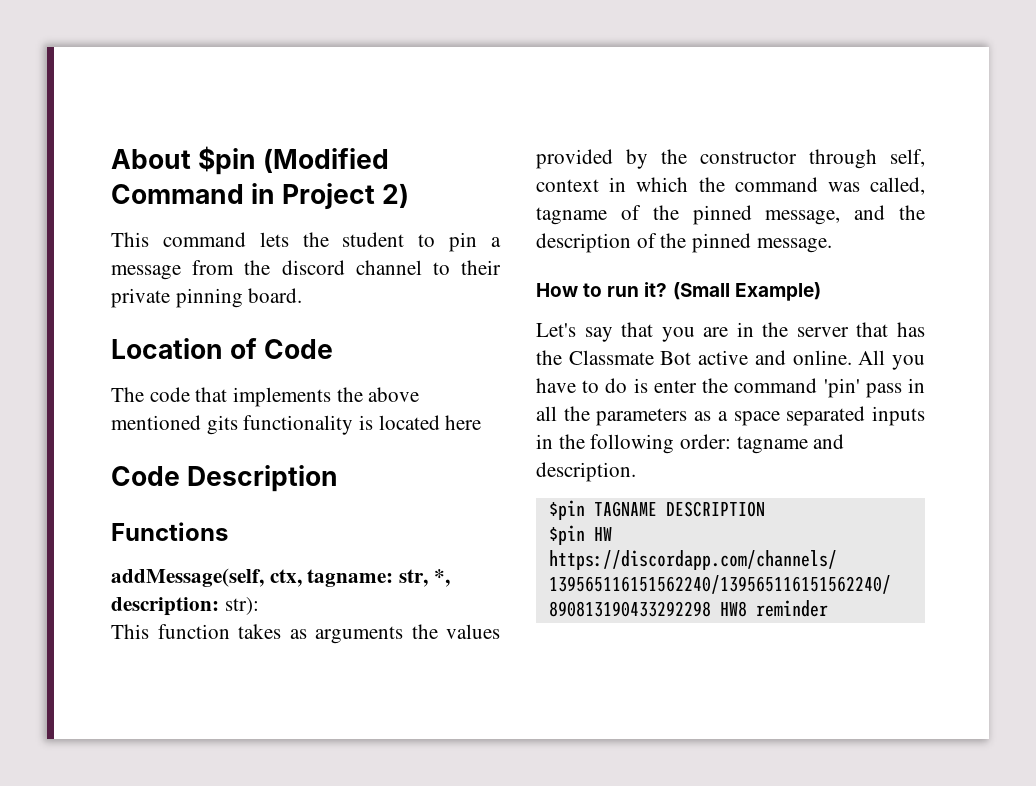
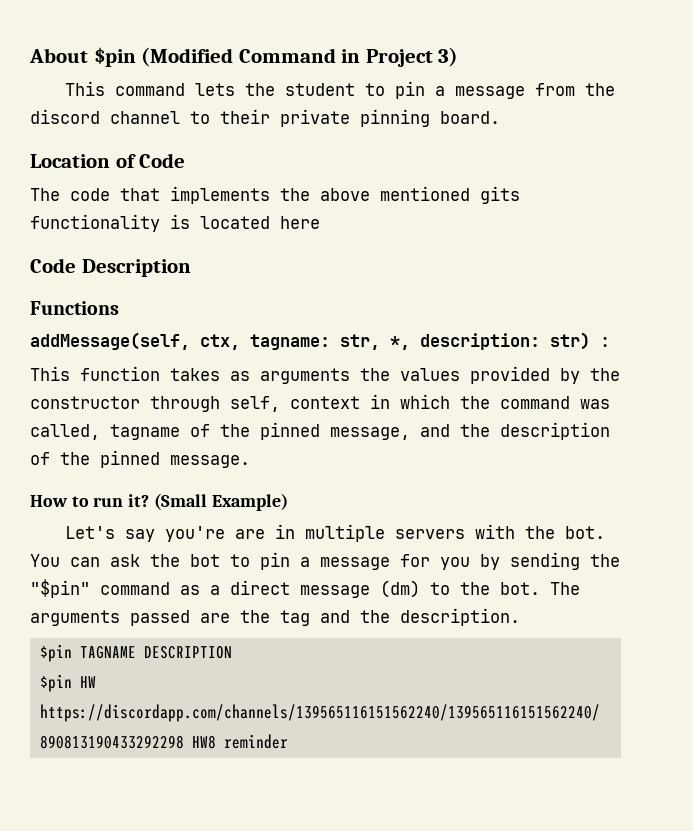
- About $pin (Modified Command in Project 2)
+ About $pin (Modified Command in Project 3)
- addMessage(self, ctx, tagname: str, *, description: str):
+ addMessage(self, ctx, tagname: str, *, description: str) :
- Let's say that you are in the server that has the Classmate Bot active and online. All you have to do is enter the command 'pin' pass in all the parameters as a space separated inputs in the following order: tagname and description.
+ Let's say you're are in multiple servers with the bot. You can ask the bot to pin a message for you by sending the "$pin" command as a direct message (dm) to the bot. The arguments passed are the tag and the description.

